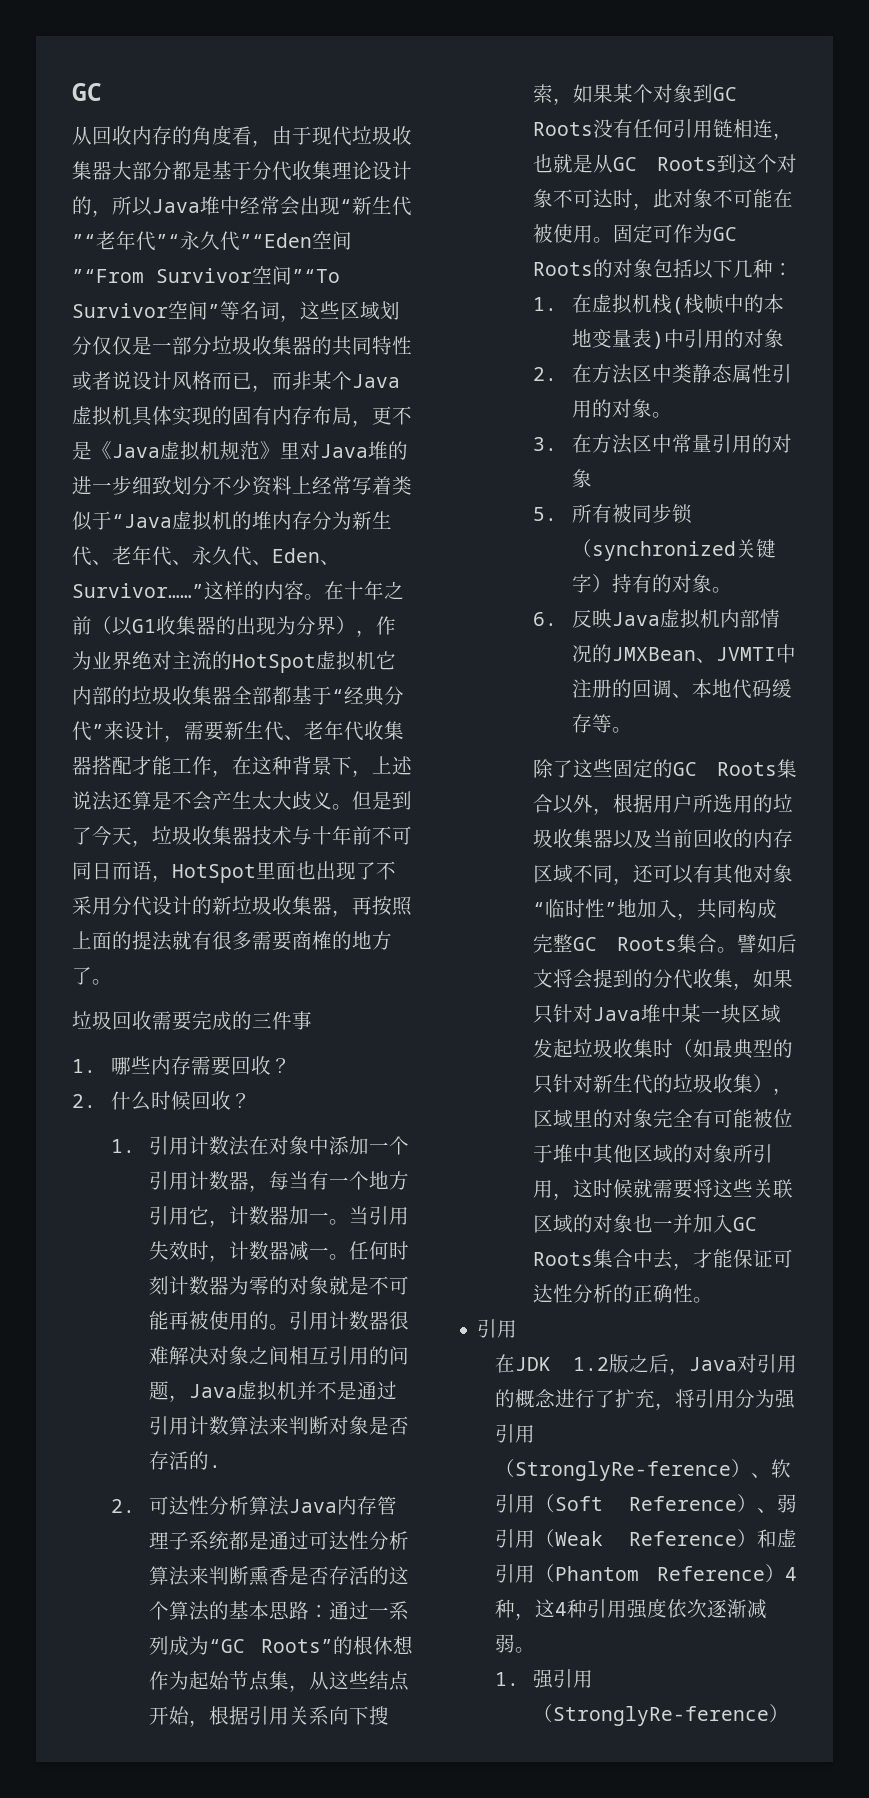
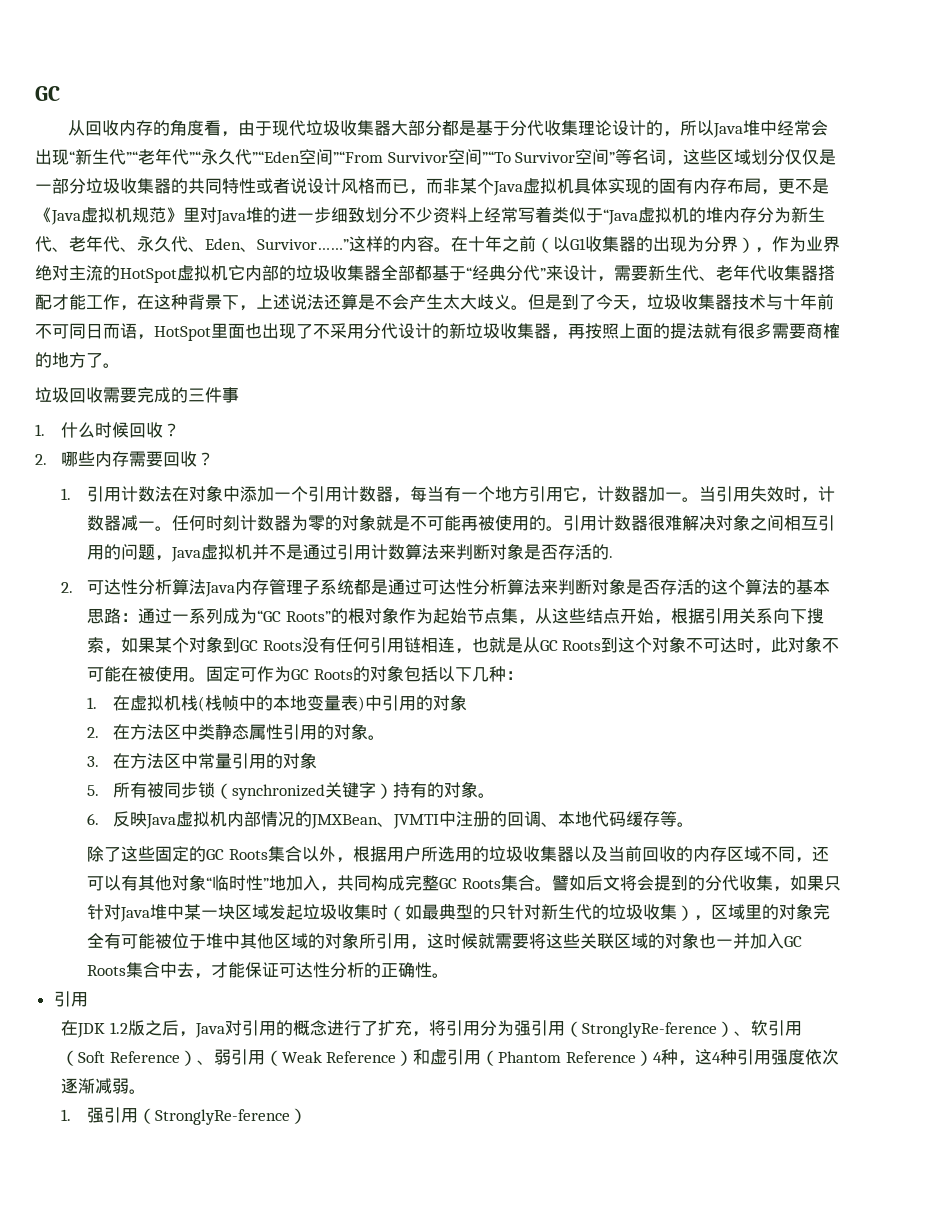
- 1.哪些内存需要回收？
+ 1.什么时候回收？
+ 2.哪些内存需要回收？
- 2.什么时候回收？
- 2.可达性分析算法Java内存管理子系统都是通过可达性分析算法来判断熏香是否存活的这个算法的基本思路：
+ 2.可达性分析算法Java内存管理子系统都是通过可达性分析算法来判断对象是否存活的这个算法的基本思路：
- 通过一系列成为“GC Roots”的根休想作为起始节点集，从这些结点开始，根据引用关系向下搜索，如果某个对象到GC Roots没有任何引用链相连，也就是从GC Roots到这个对象不可达时，此对象不可能在被使用。
+ 通过一系列成为“GC Roots”的根对象作为起始节点集，从这些结点开始，根据引用关系向下搜索，如果某个对象到GC Roots没有任何引用链相连，也就是从GC Roots到这个对象不可达时，此对象不可能在被使用。

